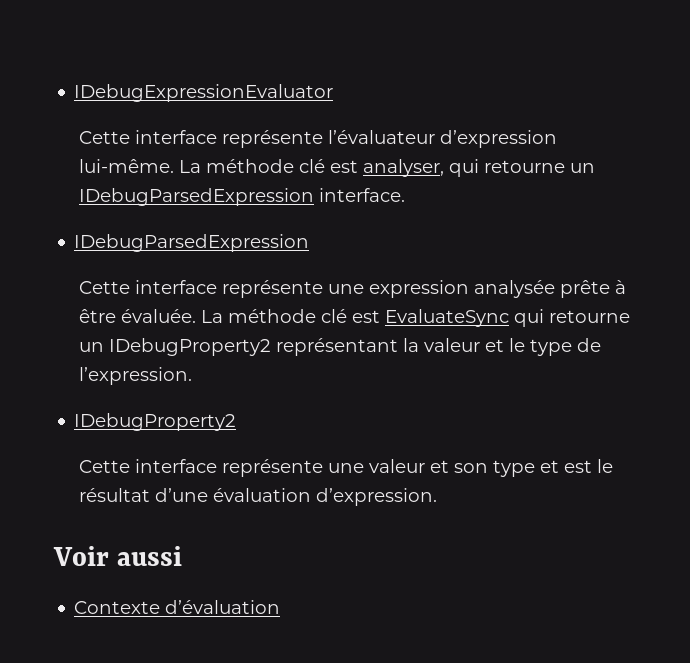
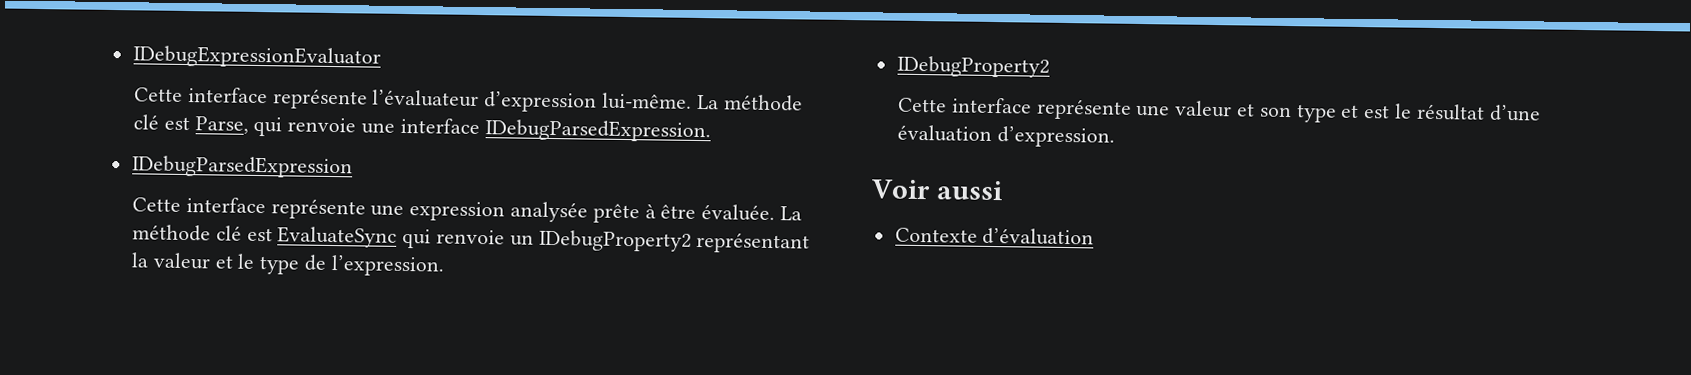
- La méthode clé est analyser, qui retourne un IDebugParsedExpression interface.
+ La méthode clé est Parse, qui renvoie une interface IDebugParsedExpression.
- La méthode clé est EvaluateSync qui retourne un IDebugProperty2 représentant la valeur et le type de l’expression.
+ La méthode clé est EvaluateSync qui renvoie un IDebugProperty2 représentant la valeur et le type de l’expression.

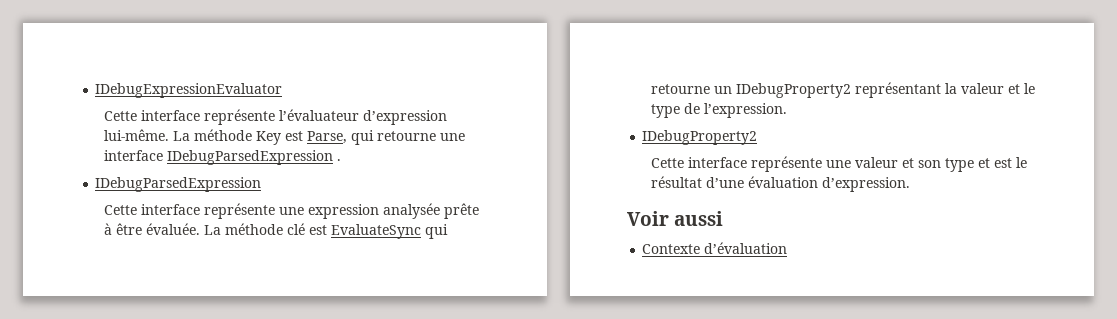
- La méthode clé est Parse, qui renvoie une interface IDebugParsedExpression.
+ La méthode Key est Parse, qui retourne une interface IDebugParsedExpression .
- La méthode clé est EvaluateSync qui renvoie un IDebugProperty2 représentant la valeur et le type de l’expression.
+ La méthode clé est EvaluateSync qui retourne un IDebugProperty2 représentant la valeur et le type de l’expression.

